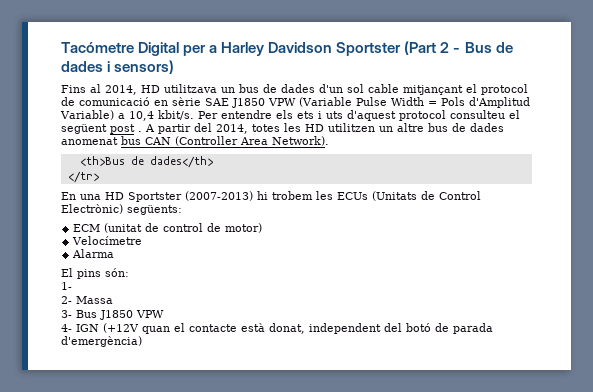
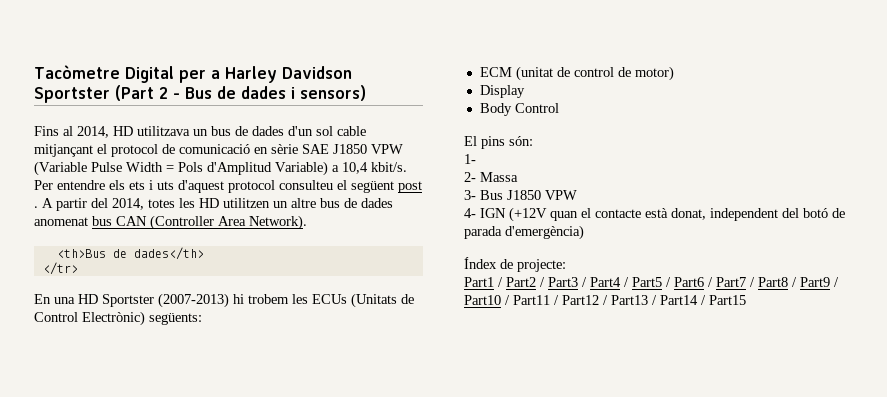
- Tacómetre Digital per a Harley Davidson Sportster (Part 2 - Bus de dades i sensors)
+ Tacòmetre Digital per a Harley Davidson Sportster (Part 2 - Bus de dades i sensors)
- Velocímetre
- Alarma
+ Display
+ Body Control
+ Índex de projecte:
+ Part1 / Part2 / Part3 / Part4 / Part5 / Part6 / Part7 / Part8 / Part9 / Part10 / Part11 / Part12 / Part13 / Part14 / Part15

